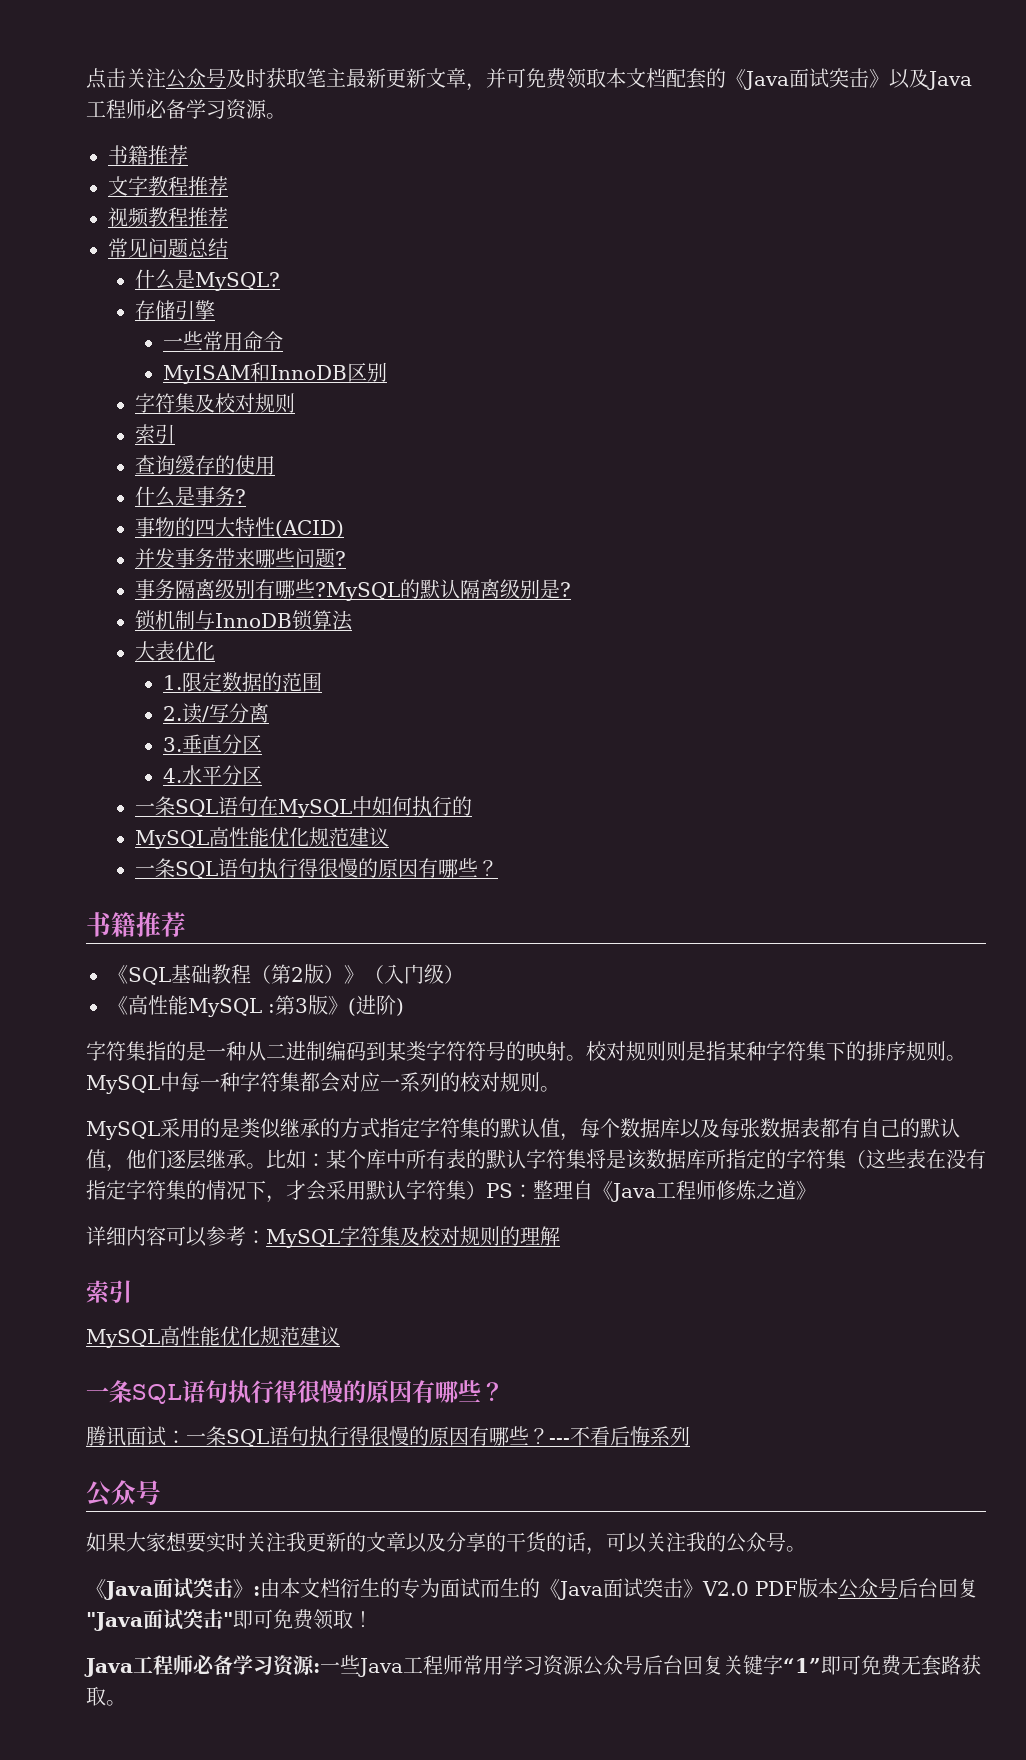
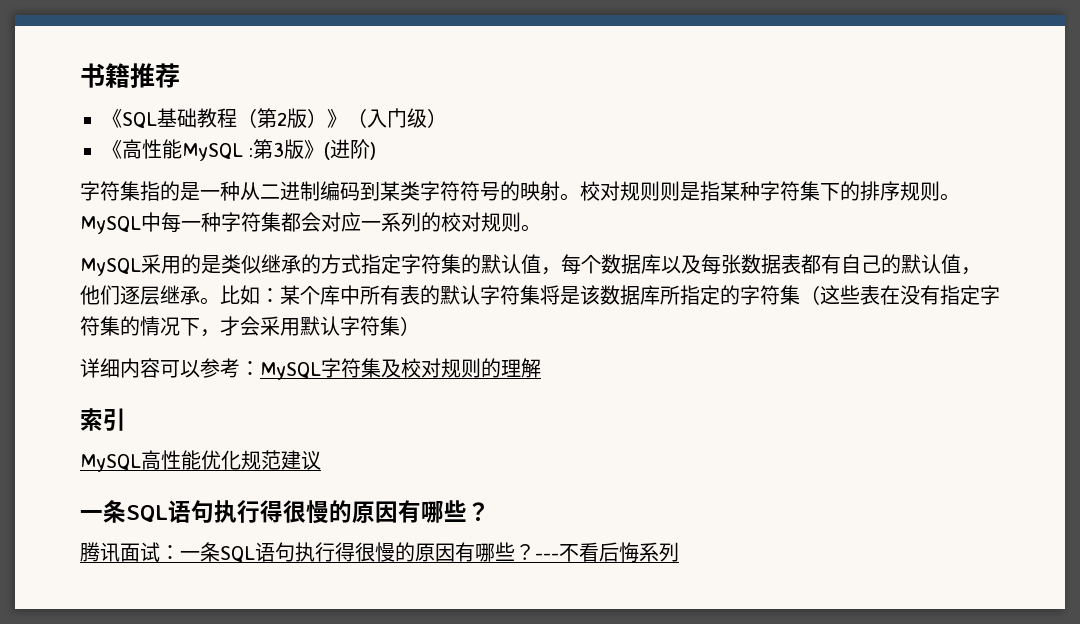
- 点击关注公众号及时获取笔主最新更新文章，并可免费领取本文档配套的《Java面试突击》以及Java工程师必备学习资源。
- 书籍推荐
- 文字教程推荐
- 视频教程推荐
- 常见问题总结
- 什么是MySQL?
- 存储引擎
- 一些常用命令
- MyISAM和InnoDB区别
- 字符集及校对规则
- 索引
- 查询缓存的使用
- 什么是事务?
- 事物的四大特性(ACID)
- 并发事务带来哪些问题?
- 事务隔离级别有哪些?MySQL的默认隔离级别是?
- 锁机制与InnoDB锁算法
- 大表优化
- 1.限定数据的范围
- 2.读/写分离
- 3.垂直分区
- 4.水平分区
- 一条SQL语句在MySQL中如何执行的
- MySQL高性能优化规范建议
- 一条SQL语句执行得很慢的原因有哪些？
- 比如：某个库中所有表的默认字符集将是该数据库所指定的字符集（这些表在没有指定字符集的情况下，才会采用默认字符集）PS：整理自《Java工程师修炼之道》
+ 比如：某个库中所有表的默认字符集将是该数据库所指定的字符集（这些表在没有指定字符集的情况下，才会采用默认字符集）
  ---不看后悔系列
- 公众号
- 如果大家想要实时关注我更新的文章以及分享的干货的话，可以关注我的公众号。
- 《Java面试突击》:由本文档衍生的专为面试而生的《Java面试突击》V2.0 PDF版本公众号后台回复"Java面试突击"即可免费领取！
- Java工程师必备学习资源:一些Java工程师常用学习资源公众号后台回复关键字“1”即可免费无套路获取。

